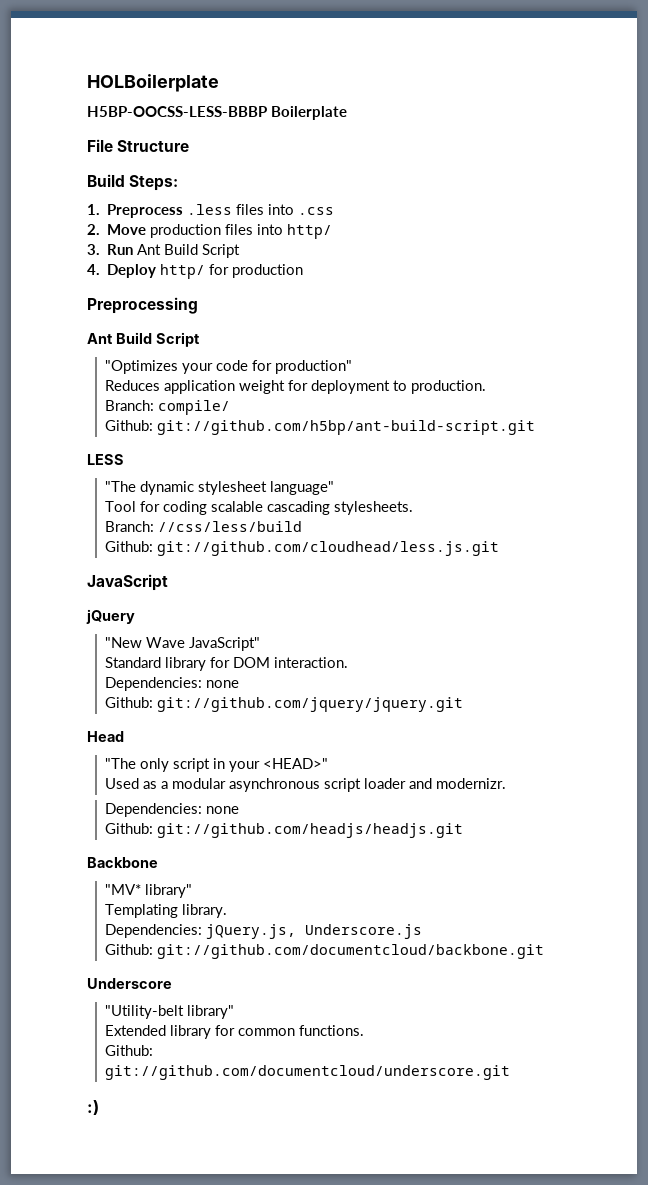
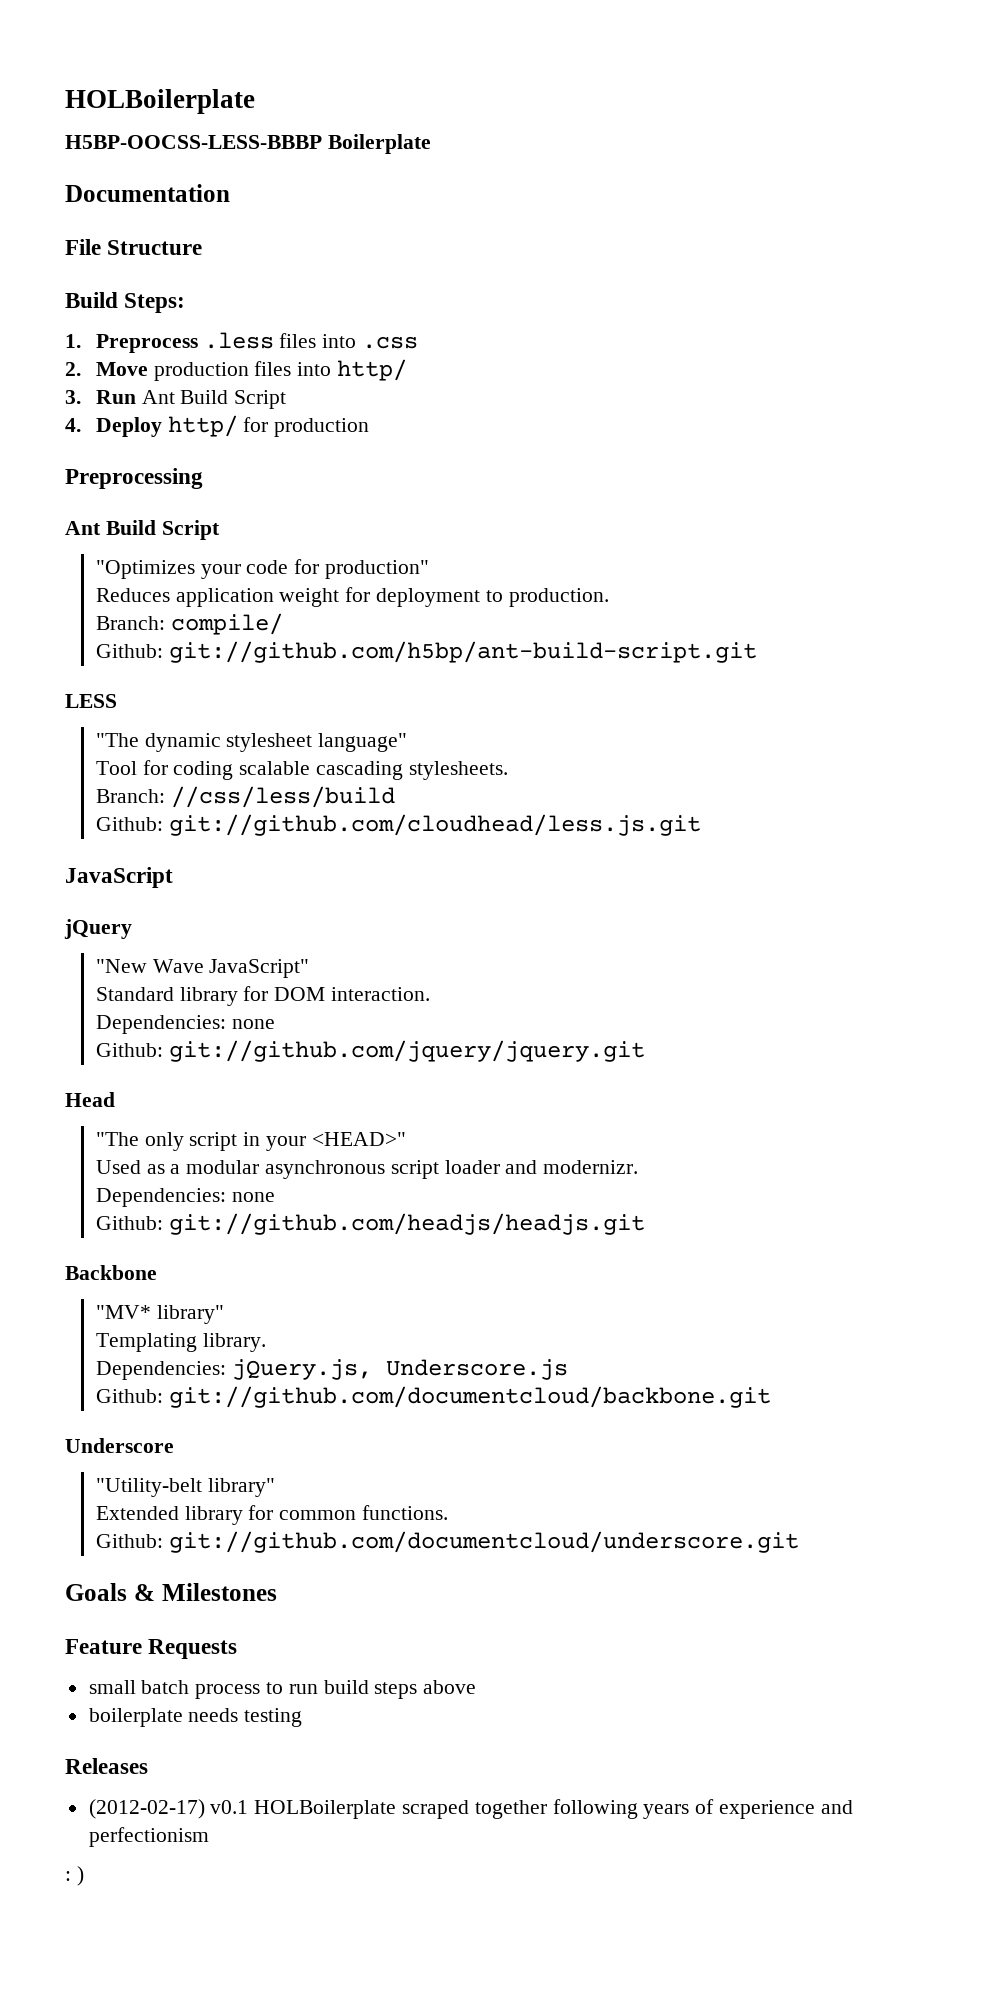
+ Documentation
- :)
+ Goals & Milestones
+ Feature Requests
+ small batch process to run build steps above
+ boilerplate needs testing
+ Releases
+ (2012-02-17) v0.1 HOLBoilerplate scraped together following years of experience and perfectionism
+ : )

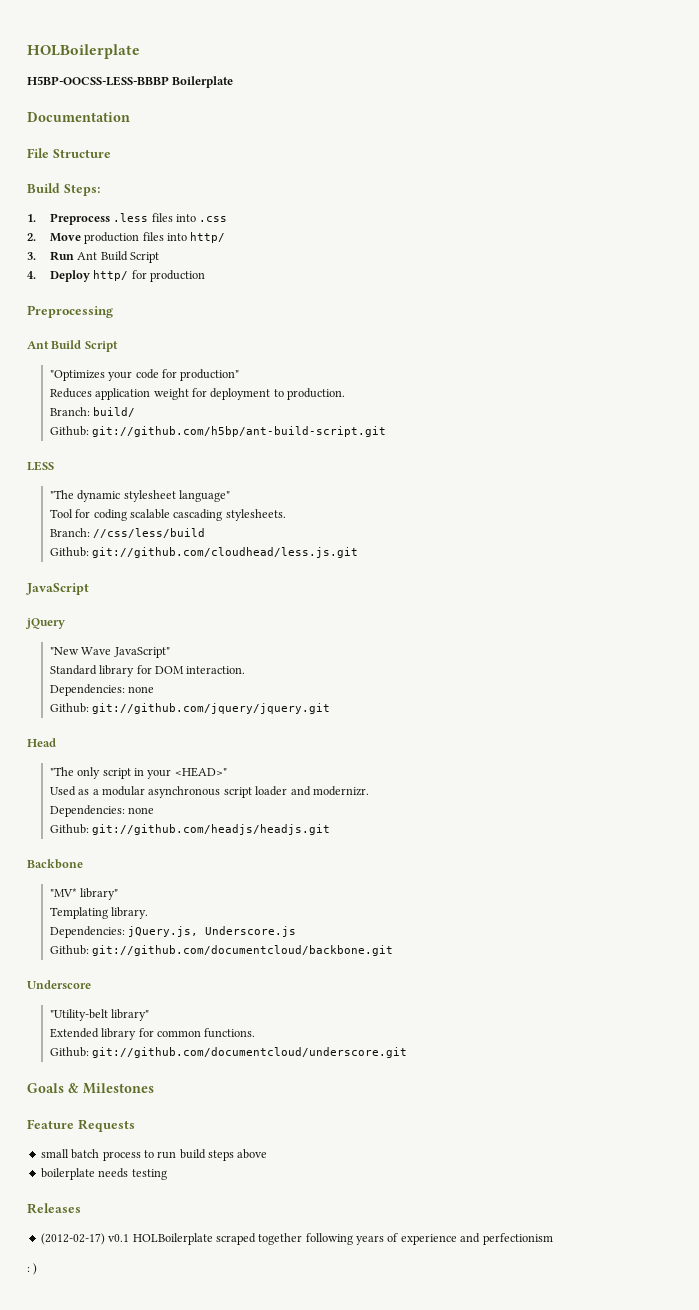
- Branch: compile/
+ Branch: build/

